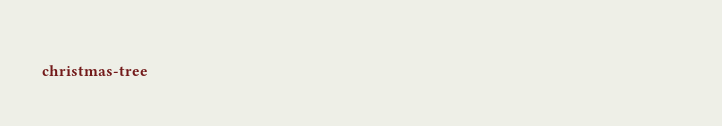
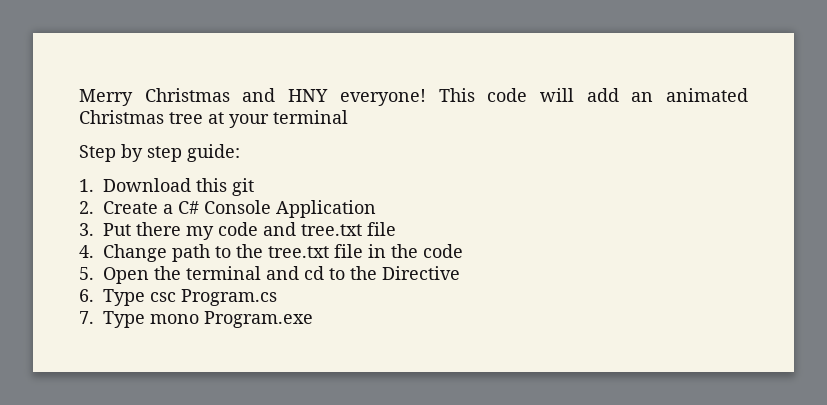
- christmas-tree
+ Merry Christmas and HNY everyone! This code will add an animated Christmas tree at your terminal
+ Step by step guide:
+ 1. Download this git
+ 2. Create a C# Console Application
+ 3. Put there my code and tree.txt file
+ 4. Change path to the tree.txt file in the code
+ 5. Open the terminal and cd to the Directive
+ 6. Type csc Program.cs
+ 7. Type mono Program.exe

